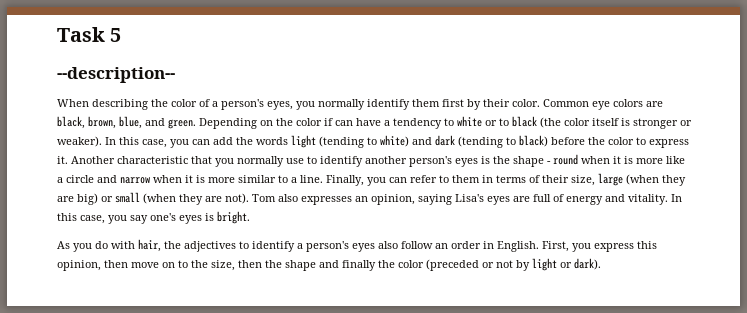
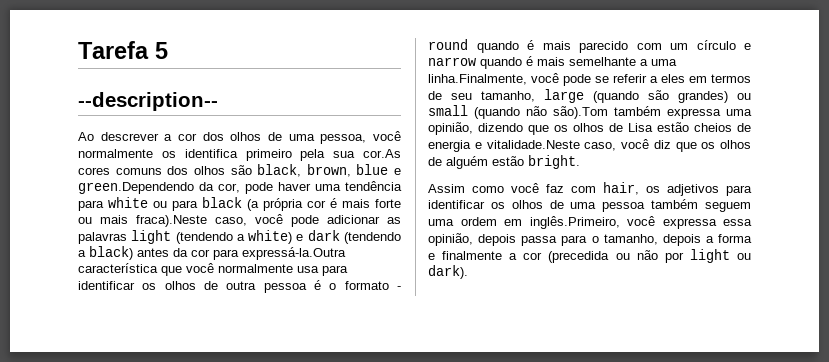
- Task 5
+ Tarefa 5
- When describing the color of a person's eyes, you normally identify them first by their color. Common eye colors are black, brown, blue, and green. Depending on the color if can have a tendency to white or to black (the color itself is stronger or weaker). In this case, you can add the words light (tending to white) and dark (tending to black) before the color to express it. Another characteristic that you normally use to identify another person's eyes is the shape - round when it is more like a circle and narrow when it is more similar to a line. Finally, you can refer to them in terms of their size, large (when they are big) or small (when they are not). Tom also expresses an opinion, saying Lisa's eyes are full of energy and vitality. In this case, you say one's eyes is bright.
- As you do with hair, the adjectives to identify a person's eyes also follow an order in English. First, you express this opinion, then move on to the size, then the shape and finally the color (preceded or not by light or dark).
+ Ao descrever a cor dos olhos de uma pessoa, você normalmente os identifica primeiro pela sua cor.As cores comuns dos olhos são black, brown, blue e green.Dependendo da cor, pode haver uma tendência para white ou para black (a própria cor é mais forte ou mais fraca).Neste caso, você pode adicionar as palavras light (tendendo a white) e dark (tendendo a black) antes da cor para expressá-la.Outra característica que você normalmente usa para identificar os olhos de outra pessoa é o formato - round quando é mais parecido com um círculo e narrow quando é mais semelhante a uma linha.Finalmente, você pode se referir a eles em termos de seu tamanho, large (quando são grandes) ou small (quando não são).Tom também expressa uma opinião, dizendo que os olhos de Lisa estão cheios de energia e vitalidade.Neste caso, você diz que os olhos de alguém estão bright.
+ Assim como você faz com hair, os adjetivos para identificar os olhos de uma pessoa também seguem uma ordem em inglês.Primeiro, você expressa essa opinião, depois passa para o tamanho, depois a forma e finalmente a cor (precedida ou não por light ou dark).

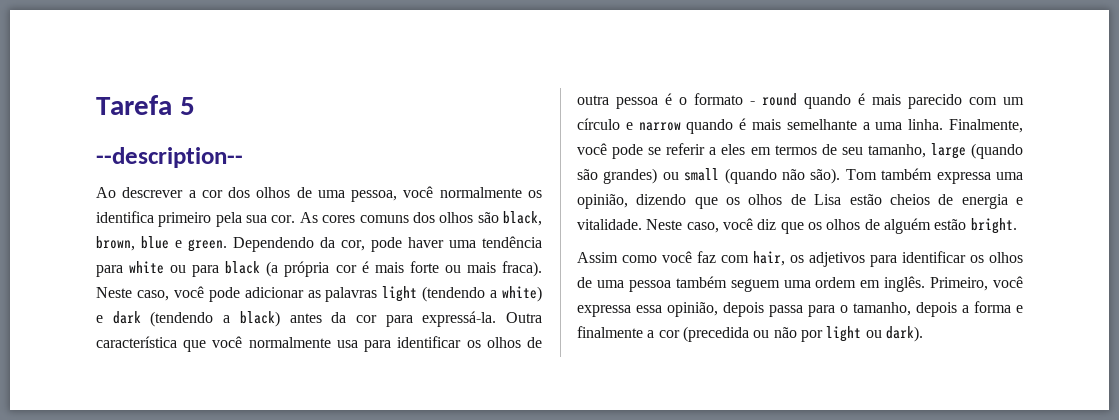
- Ao descrever a cor dos olhos de uma pessoa, você normalmente os identifica primeiro pela sua cor.As cores comuns dos olhos são black, brown, blue e green.Dependendo da cor, pode haver uma tendência para white ou para black (a própria cor é mais forte ou mais fraca).Neste caso, você pode adicionar as palavras light (tendendo a white) e dark (tendendo a black) antes da cor para expressá-la.Outra característica que você normalmente usa para identificar os olhos de outra pessoa é o formato - round quando é mais parecido com um círculo e narrow quando é mais semelhante a uma linha.Finalmente, você pode se referir a eles em termos de seu tamanho, large (quando são grandes) ou small (quando não são).Tom também expressa uma opinião, dizendo que os olhos de Lisa estão cheios de energia e vitalidade.Neste caso, você diz que os olhos de alguém estão bright.
+ Ao descrever a cor dos olhos de uma pessoa, você normalmente os identifica primeiro pela sua cor. As cores comuns dos olhos são black, brown, blue e green. Dependendo da cor, pode haver uma tendência para white ou para black (a própria cor é mais forte ou mais fraca). Neste caso, você pode adicionar as palavras light (tendendo a white) e dark (tendendo a black) antes da cor para expressá-la. Outra característica que você normalmente usa para identificar os olhos de outra pessoa é o formato - round quando é mais parecido com um círculo e narrow quando é mais semelhante a uma linha. Finalmente, você pode se referir a eles em termos de seu tamanho, large (quando são grandes) ou small (quando não são). Tom também expressa uma opinião, dizendo que os olhos de Lisa estão cheios de energia e vitalidade. Neste caso, você diz que os olhos de alguém estão bright.
- Assim como você faz com hair, os adjetivos para identificar os olhos de uma pessoa também seguem uma ordem em inglês.Primeiro, você expressa essa opinião, depois passa para o tamanho, depois a forma e finalmente a cor (precedida ou não por light ou dark).
+ Assim como você faz com hair, os adjetivos para identificar os olhos de uma pessoa também seguem uma ordem em inglês. Primeiro, você expressa essa opinião, depois passa para o tamanho, depois a forma e finalmente a cor (precedida ou não por light ou dark).

